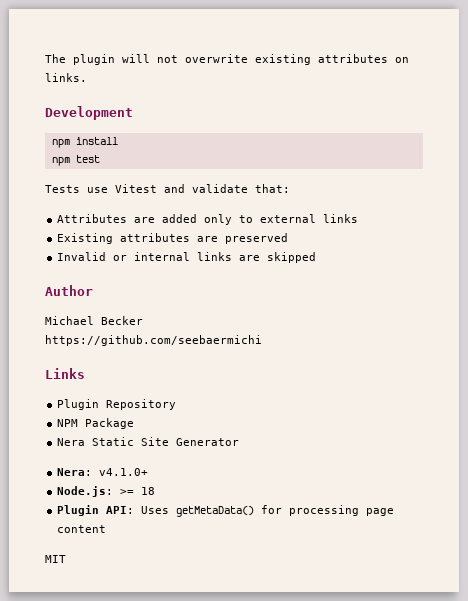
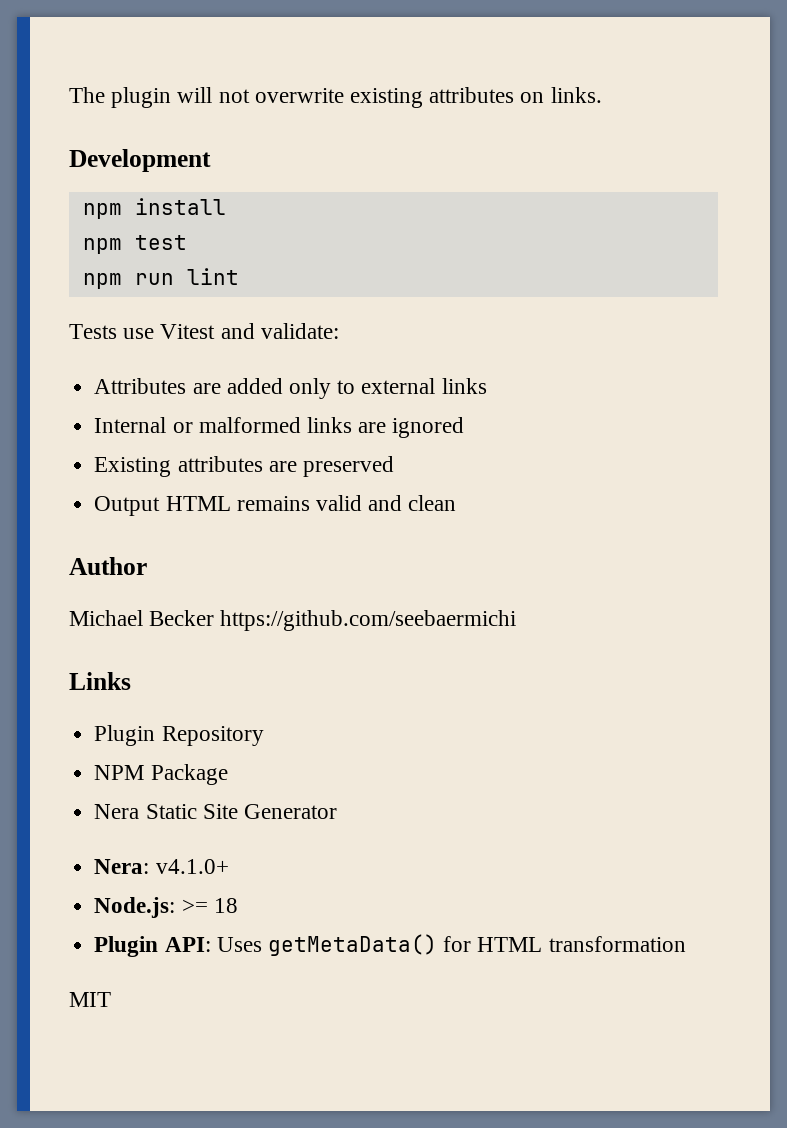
+ npm run lint
- Tests use Vitest and validate that:
+ Tests use Vitest and validate:
+ Internal or malformed links are ignored
  Existing attributes are preserved
- Invalid or internal links are skipped
+ Output HTML remains valid and clean
- Michael Becker
- https://github.com/seebaermichi
+ Michael Becker https://github.com/seebaermichi
- Plugin API: Uses getMetaData() for processing page content
+ Plugin API: Uses getMetaData() for HTML transformation

